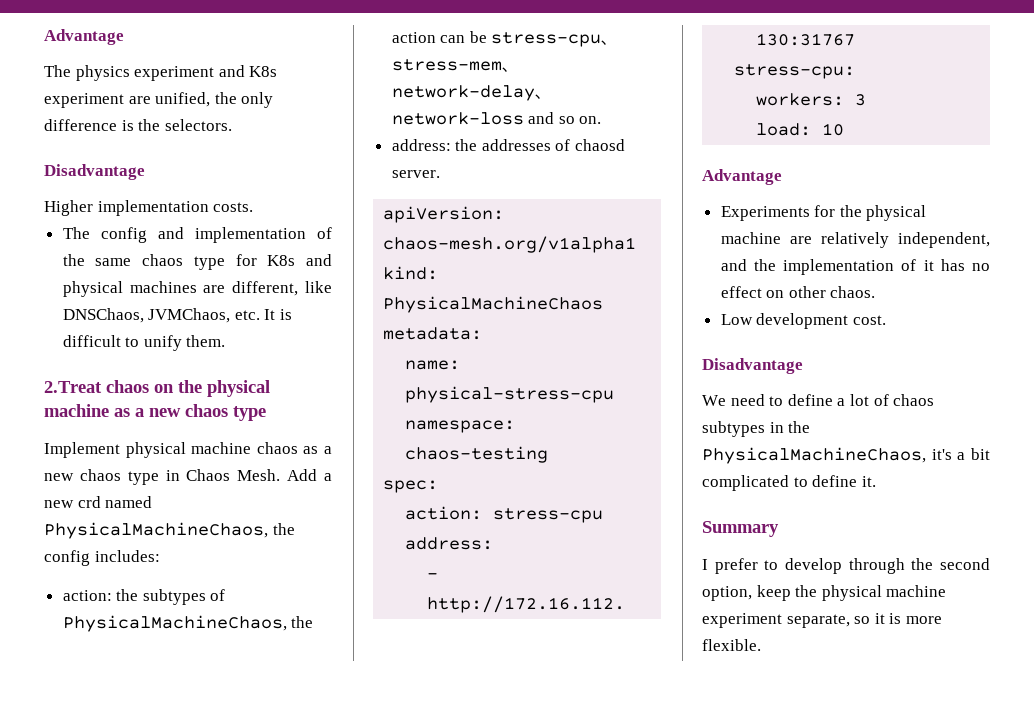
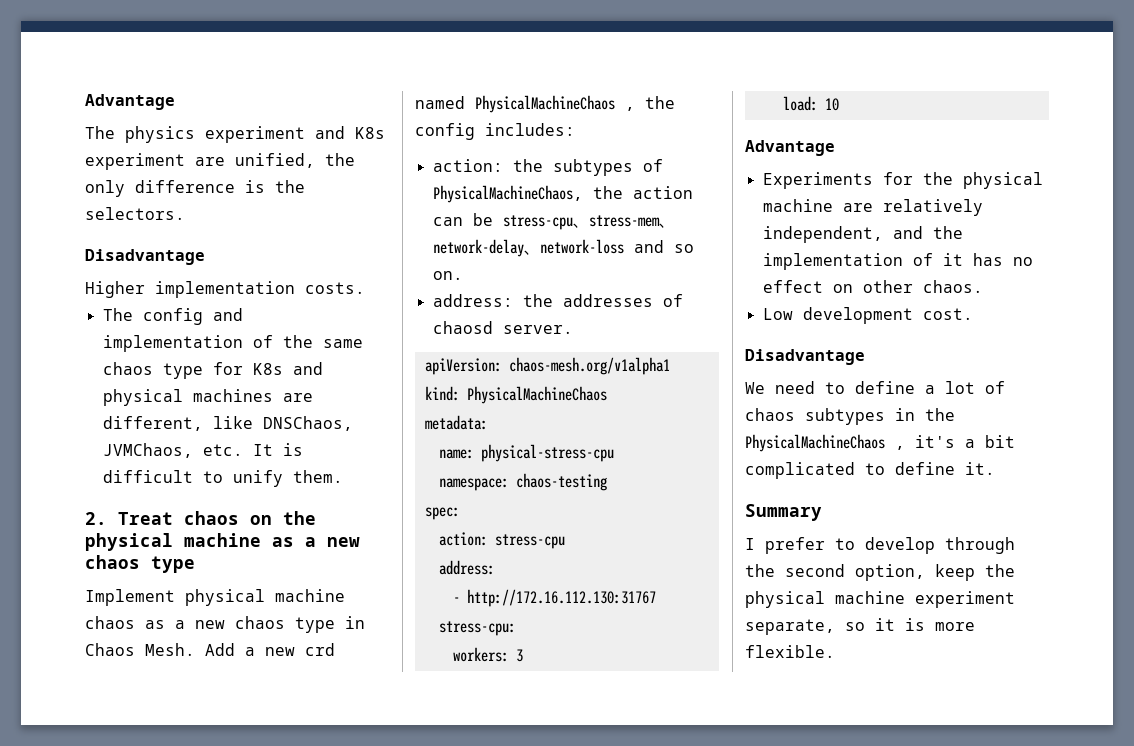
- 2.Treat chaos on the physical machine as a new chaos type
+ 2. Treat chaos on the physical machine as a new chaos type
- Add a new crd named PhysicalMachineChaos, the config includes:
+ Add a new crd named PhysicalMachineChaos , the config includes:
- We need to define a lot of chaos subtypes in the PhysicalMachineChaos, it's a bit complicated to define it.
+ We need to define a lot of chaos subtypes in the PhysicalMachineChaos , it's a bit complicated to define it.

